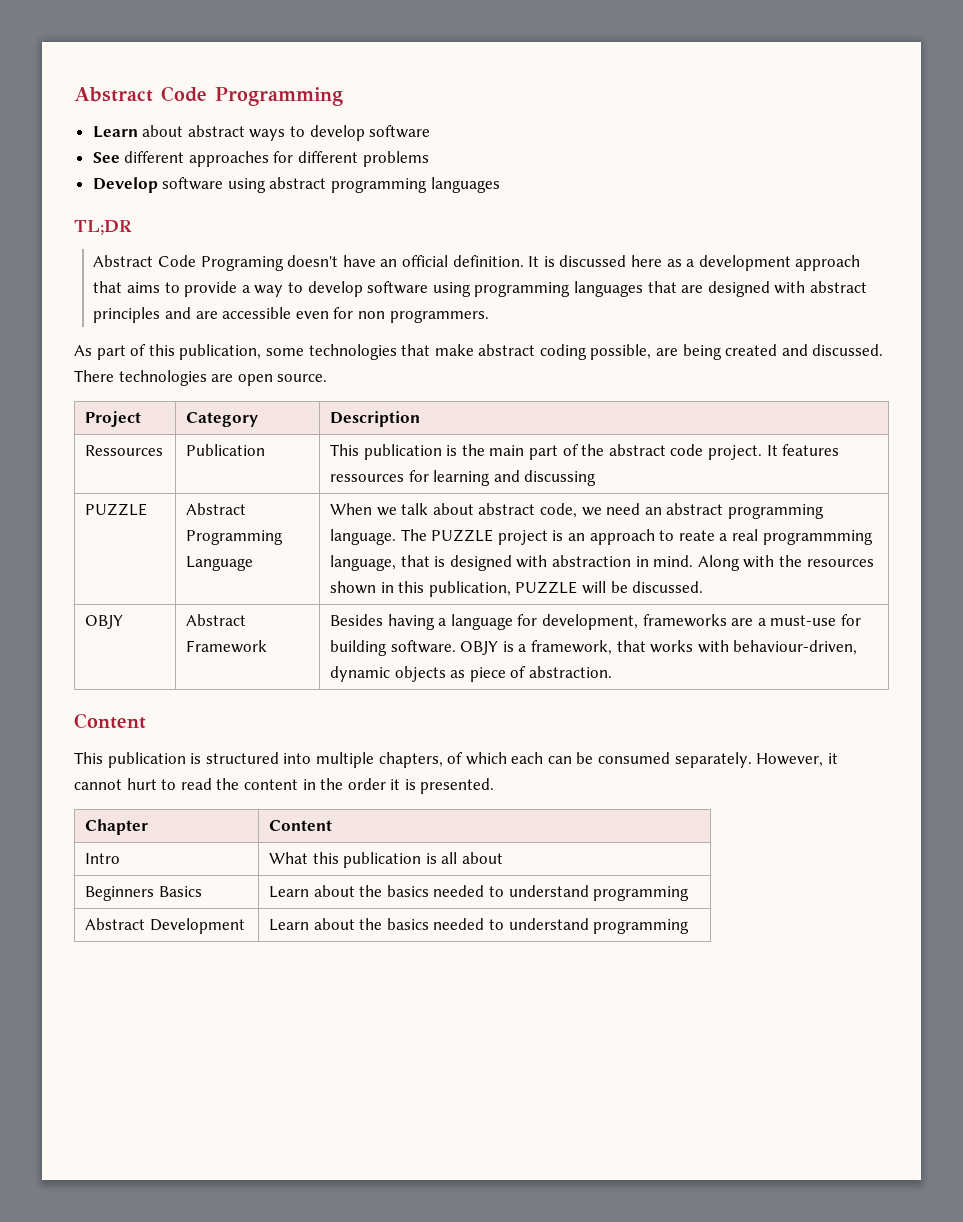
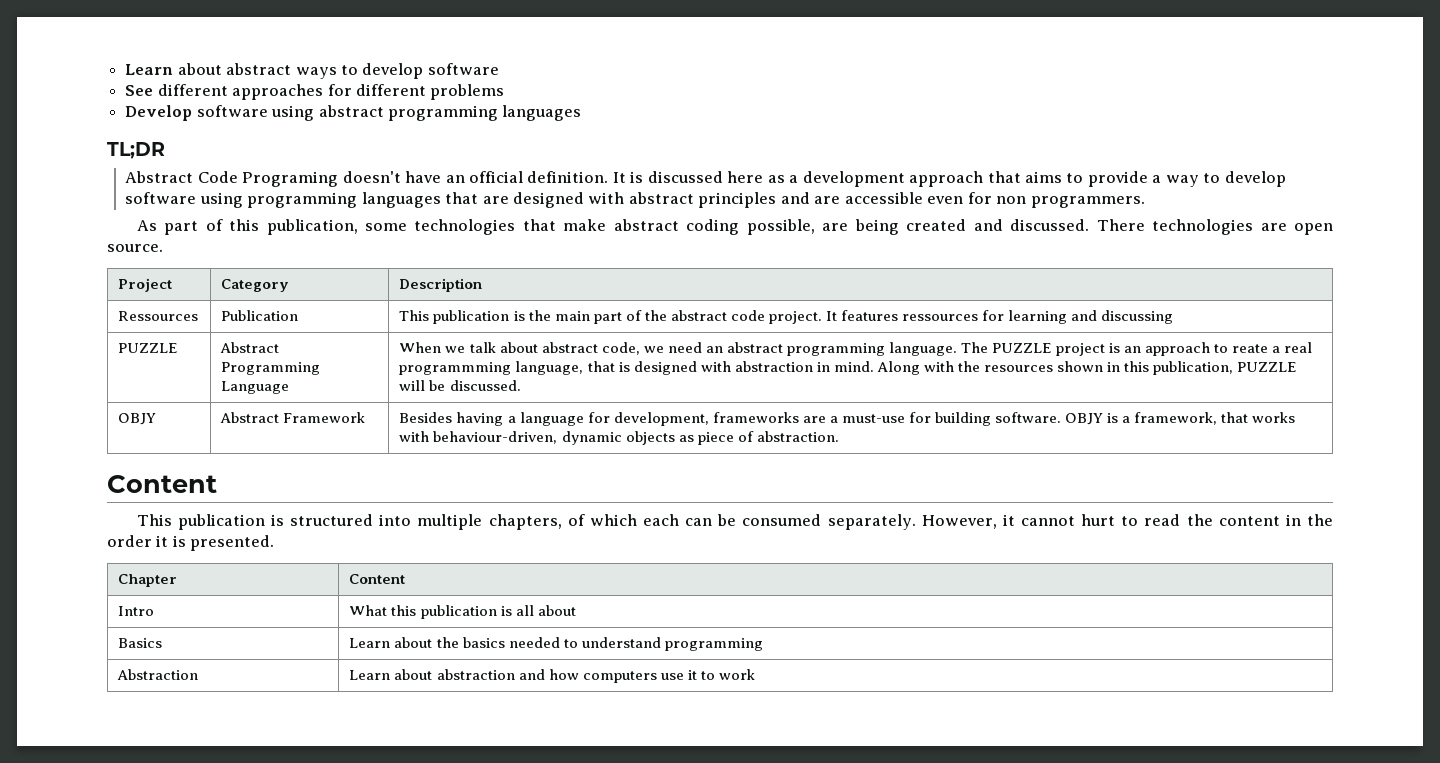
- Abstract Code Programming
- Beginners Basics | Learn about the basics needed to understand programming
+ Basics | Learn about the basics needed to understand programming
- Abstract Development | Learn about the basics needed to understand programming
+ Abstraction | Learn about abstraction and how computers use it to work

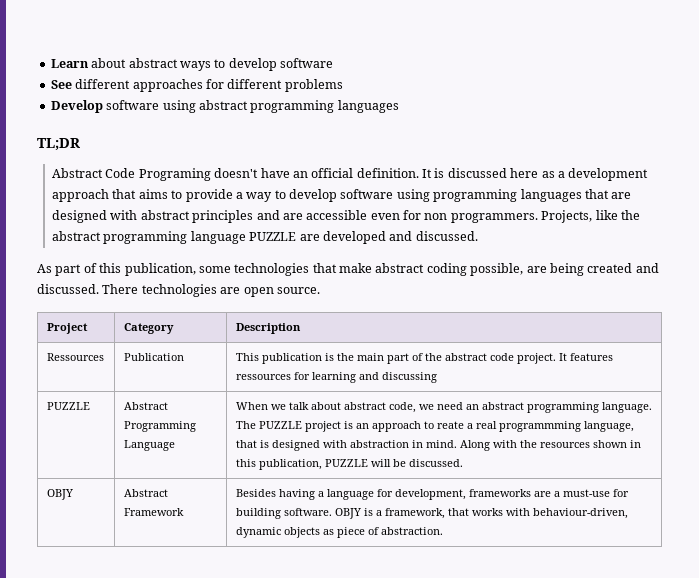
+ Projects, like the abstract programming language PUZZLE are developed and discussed.
  OBJY | Abstract Framework | Besides having a language for development, frameworks are a must-use for building software. OBJY is a framework, that works with behaviour-driven, dynamic objects as piece of abstraction.
- Content
- This publication is structured into multiple chapters, of which each can be consumed separately. However, it cannot hurt to read the content in the order it is presented.
- Chapter | Content
- Intro | What this publication is all about
- Basics | Learn about the basics needed to understand programming
- Abstraction | Learn about abstraction and how computers use it to work

